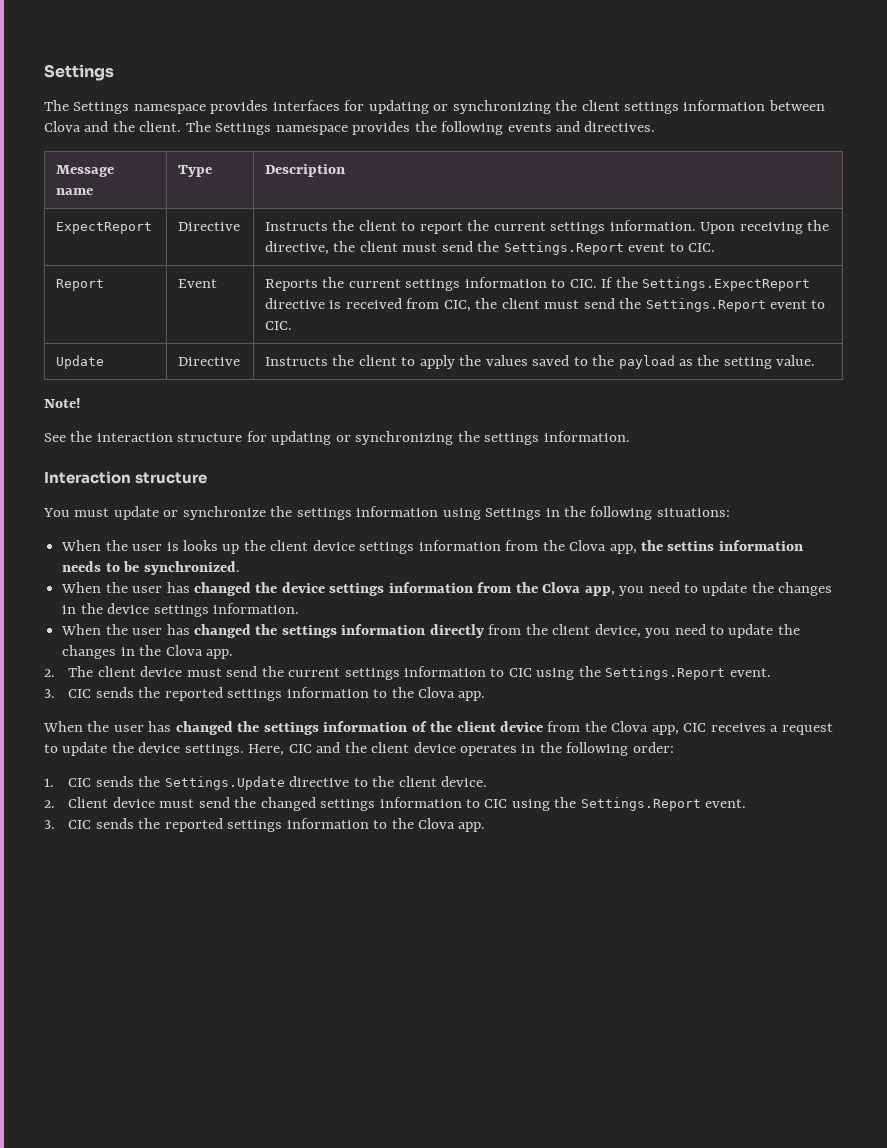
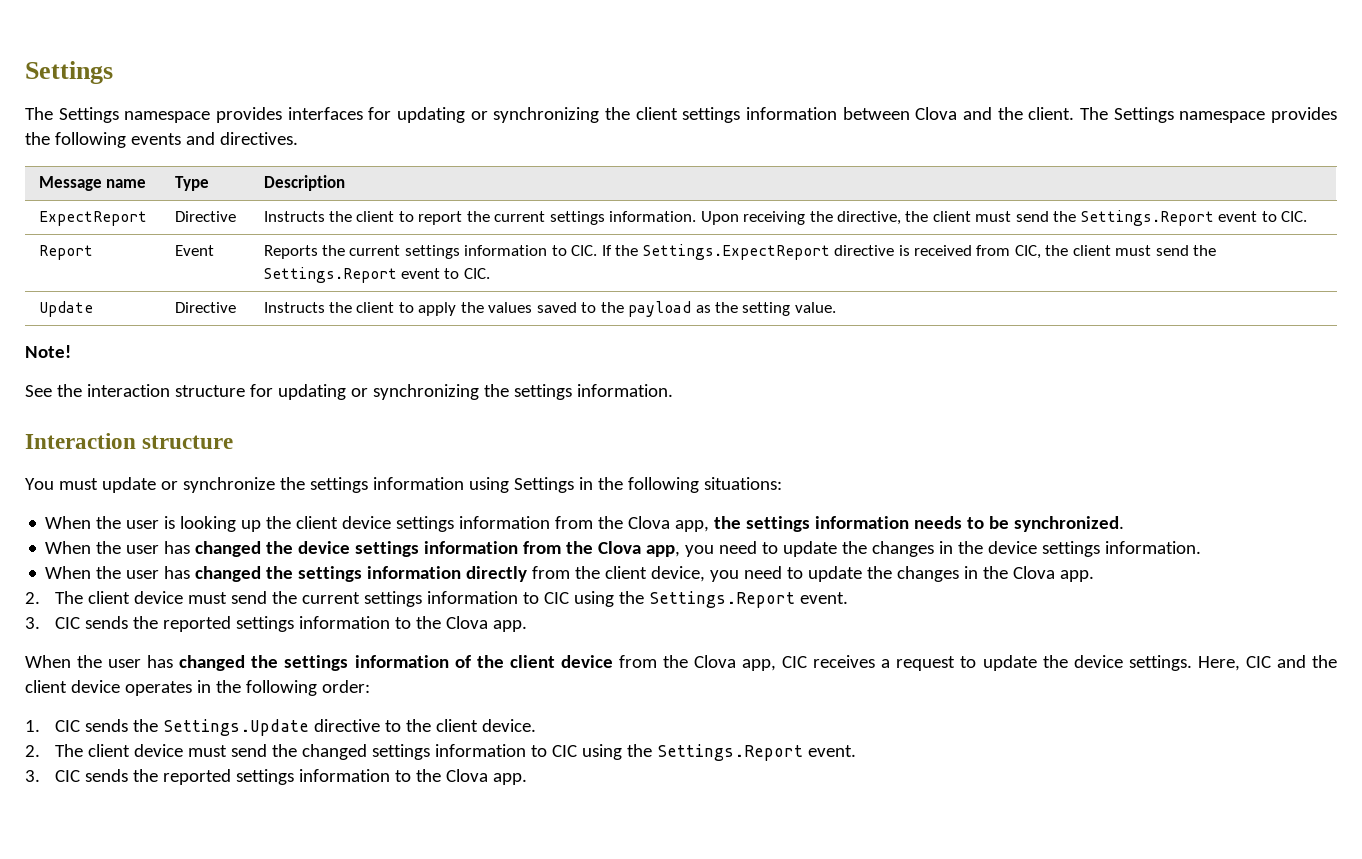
- When the user is looks up the client device settings information from the Clova app, the settins information needs to be synchronized.
+ When the user is looking up the client device settings information from the Clova app, the settings information needs to be synchronized.
- 2. Client device must send the changed settings information to CIC using the Settings.Report event.
+ 2. The client device must send the changed settings information to CIC using the Settings.Report event.

